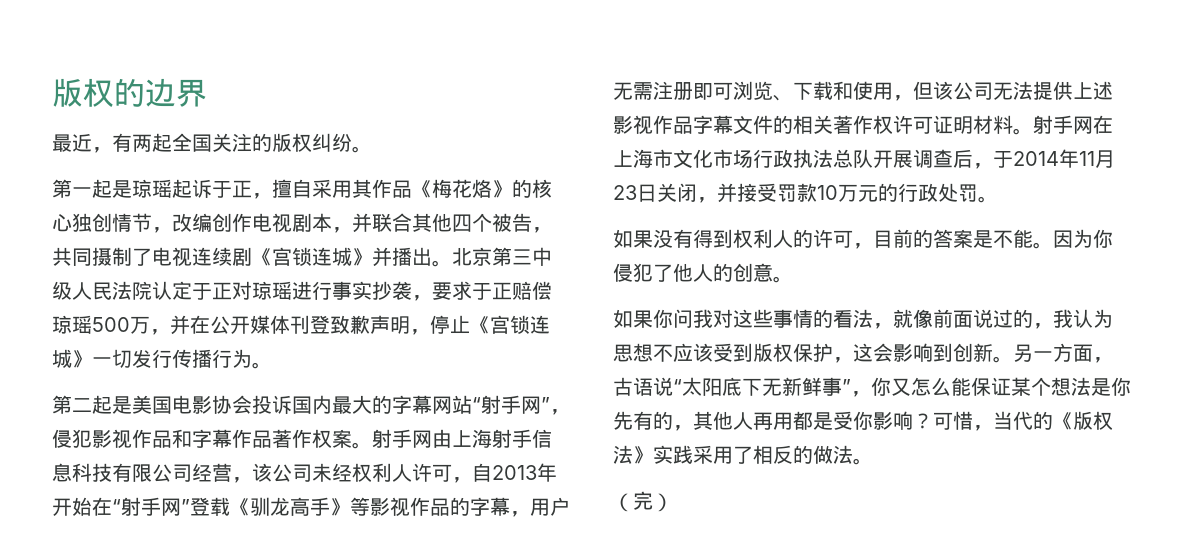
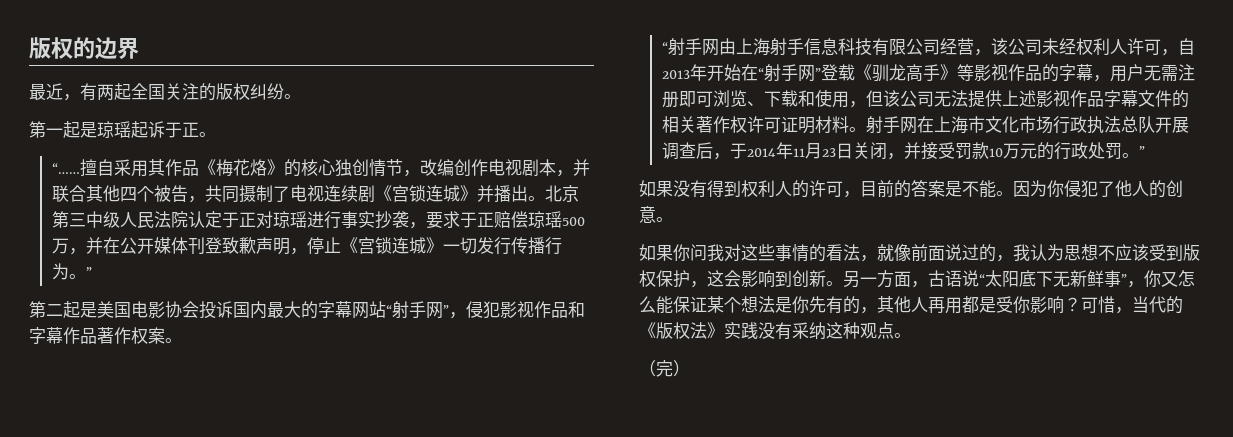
- 第一起是琼瑶起诉于正，擅自采用其作品《梅花烙》的核心独创情节，改编创作电视剧本，并联合其他四个被告，共同摄制了电视连续剧《宫锁连城》并播出。
+ 第一起是琼瑶起诉于正。
+ “……擅自采用其作品《梅花烙》的核心独创情节，改编创作电视剧本，并联合其他四个被告，共同摄制了电视连续剧《宫锁连城》并播出。
- 北京第三中级人民法院认定于正对琼瑶进行事实抄袭，要求于正赔偿琼瑶500万，并在公开媒体刊登致歉声明，停止《宫锁连城》一切发行传播行为。
+ 北京第三中级人民法院认定于正对琼瑶进行事实抄袭，要求于正赔偿琼瑶500万，并在公开媒体刊登致歉声明，停止《宫锁连城》一切发行传播行为。”
- 第二起是美国电影协会投诉国内最大的字幕网站“射手网”，侵犯影视作品和字幕作品著作权案。射手网由上海射手信息科技有限公司经营，该公司未经权利人许可，自2013年开始在“射手网”登载《驯龙高手》等影视作品的字幕，用户无需注册即可浏览、下载和使用，但该公司无法提供上述影视作品字幕文件的相关著作权许可证明材料。
+ 第二起是美国电影协会投诉国内最大的字幕网站“射手网”，侵犯影视作品和字幕作品著作权案。
+ “射手网由上海射手信息科技有限公司经营，该公司未经权利人许可，自2013年开始在“射手网”登载《驯龙高手》等影视作品的字幕，用户无需注册即可浏览、下载和使用，但该公司无法提供上述影视作品字幕文件的相关著作权许可证明材料。
- 射手网在上海市文化市场行政执法总队开展调查后，于2014年11月23日关闭，并接受罚款10万元的行政处罚。
+ 射手网在上海市文化市场行政执法总队开展调查后，于2014年11月23日关闭，并接受罚款10万元的行政处罚。”
- 可惜，当代的《版权法》实践采用了相反的做法。
+ 可惜，当代的《版权法》实践没有采纳这种观点。

